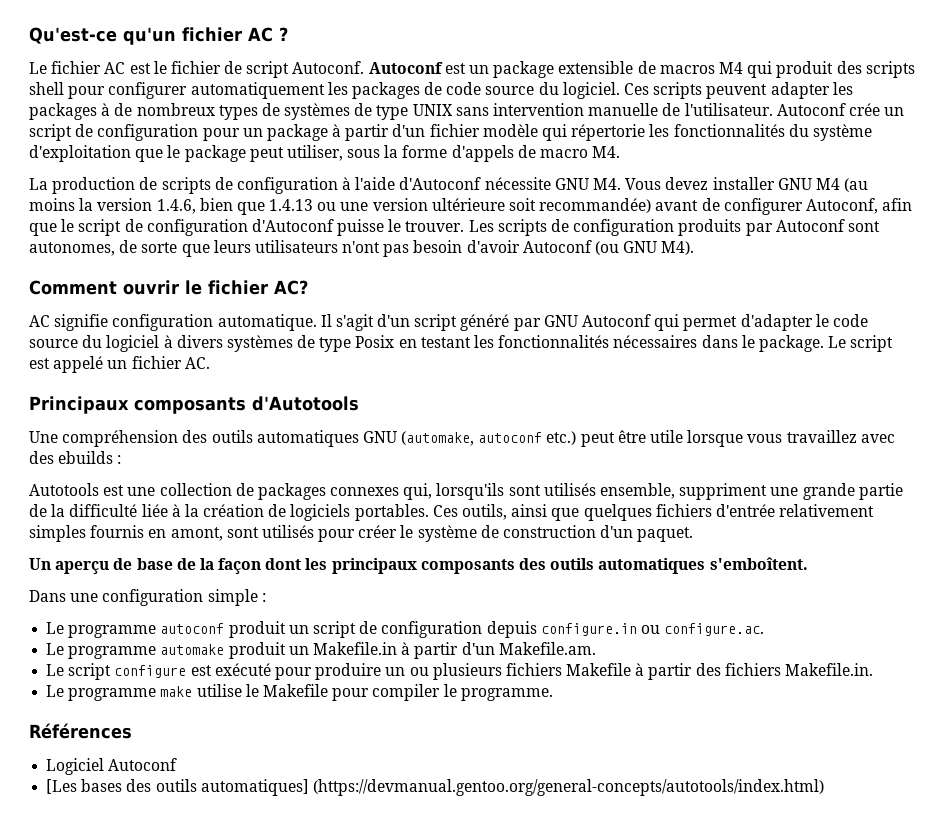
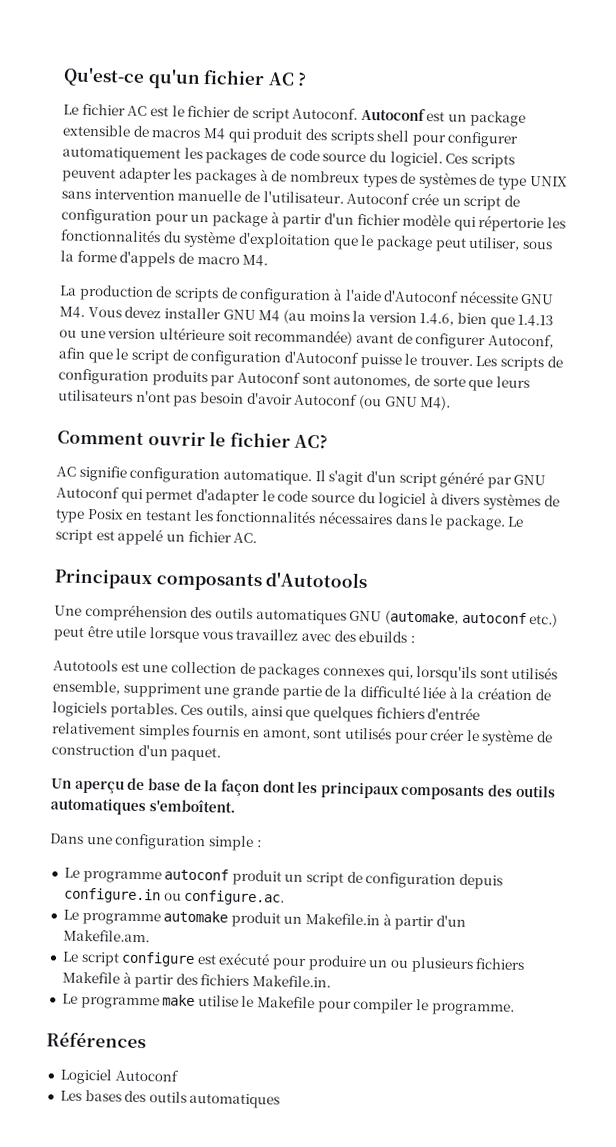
- [Les bases des outils automatiques] (https://devmanual.gentoo.org/general-concepts/autotools/index.html)
+ Les bases des outils automatiques

